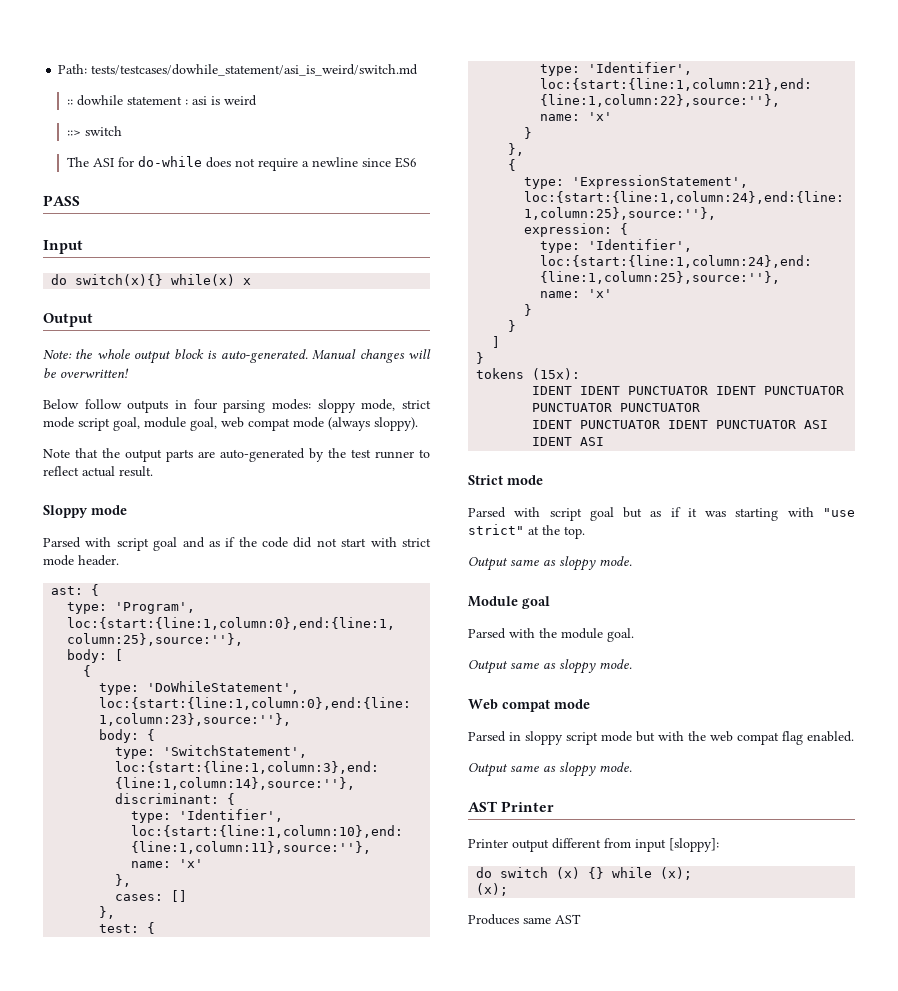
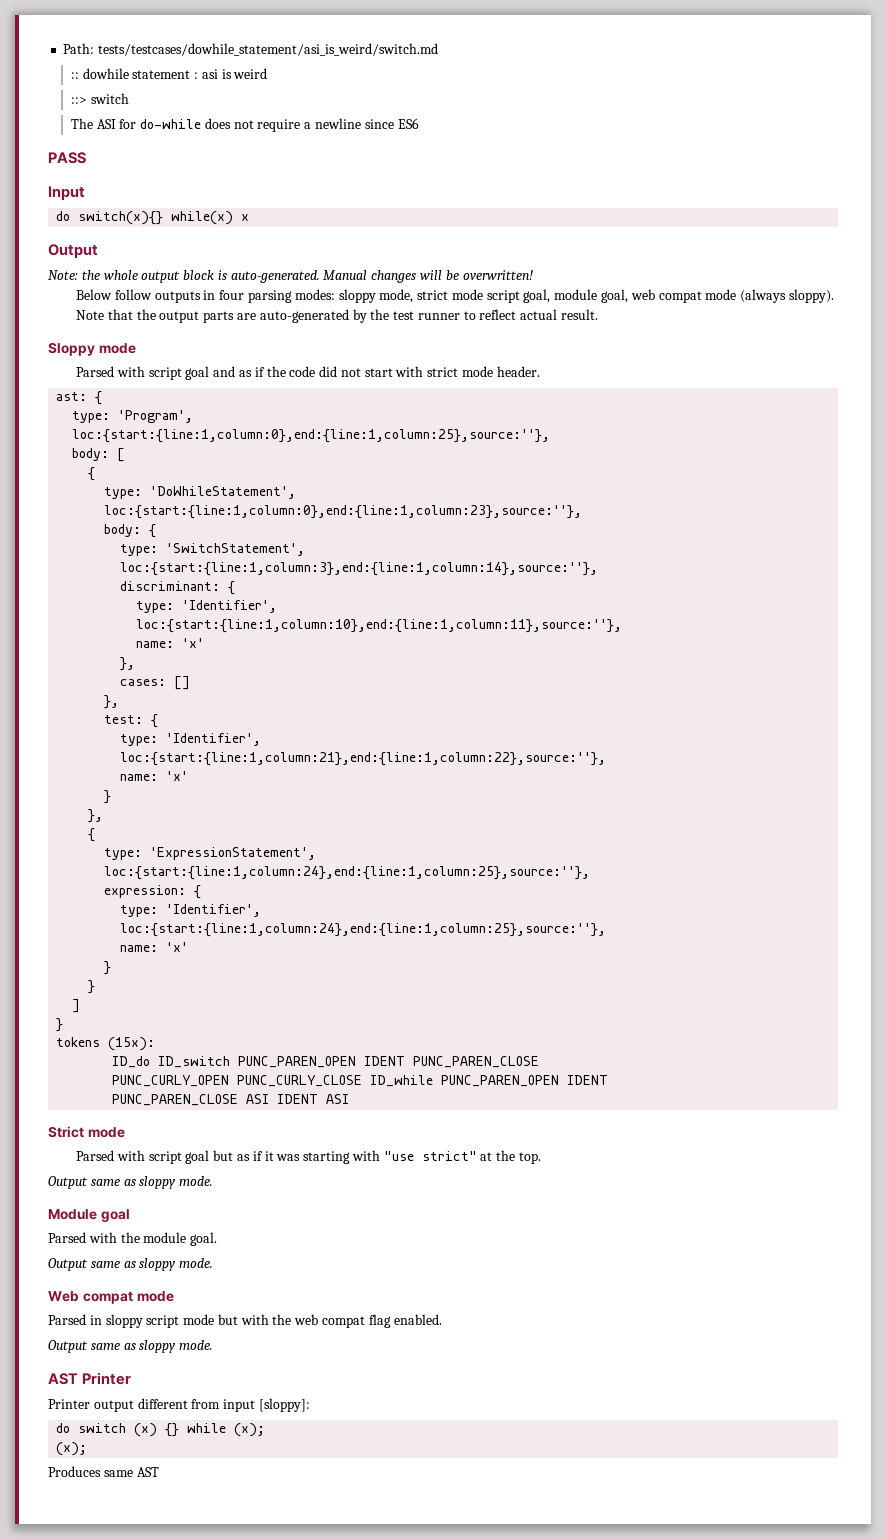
- IDENT IDENT PUNCTUATOR IDENT PUNCTUATOR PUNCTUATOR PUNCTUATOR
- IDENT PUNCTUATOR IDENT PUNCTUATOR ASI IDENT ASI
+ ID_do ID_switch PUNC_PAREN_OPEN IDENT PUNC_PAREN_CLOSE
+ PUNC_CURLY_OPEN PUNC_CURLY_CLOSE ID_while PUNC_PAREN_OPEN IDENT
+ PUNC_PAREN_CLOSE ASI IDENT ASI

